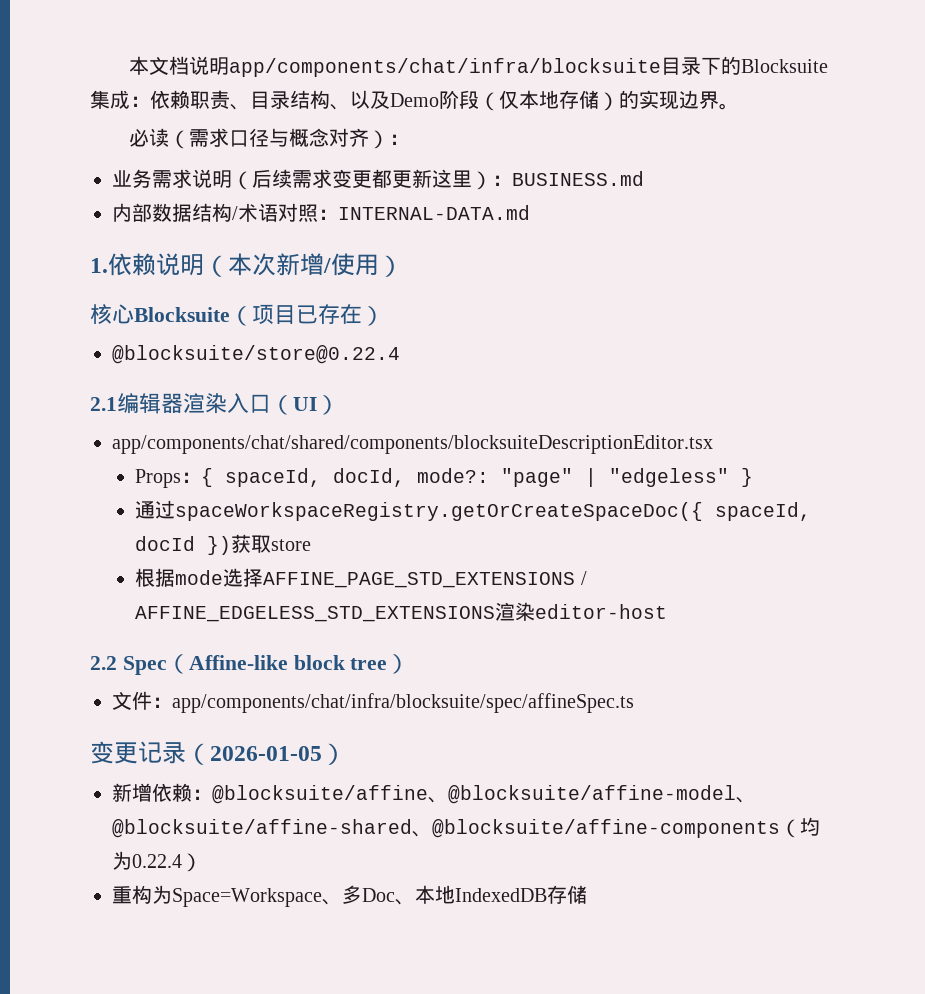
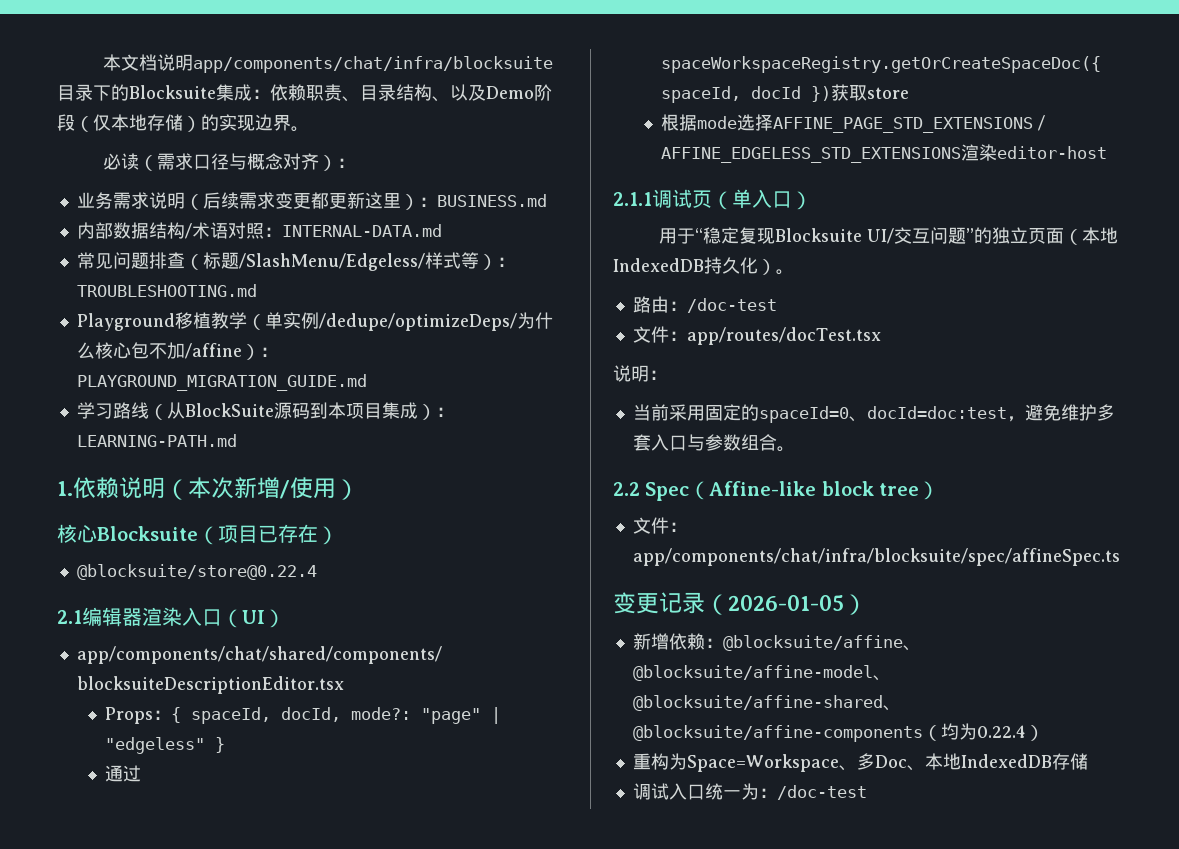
+ 常见问题排查（标题/SlashMenu/Edgeless/样式等）：TROUBLESHOOTING.md
+ Playground移植教学（单实例/dedupe/optimizeDeps/为什么核心包不加/affine）：PLAYGROUND_MIGRATION_GUIDE.md
+ 学习路线（从BlockSuite源码到本项目集成）：LEARNING-PATH.md
+ 2.1.1调试页（单入口）
+ 用于“稳定复现Blocksuite UI/交互问题”的独立页面（本地IndexedDB持久化）。
+ 路由：/doc-test
+ 文件：app/routes/docTest.tsx
+ 说明：
+ 当前采用固定的spaceId=0、docId=doc:test，避免维护多套入口与参数组合。
+ 调试入口统一为：/doc-test

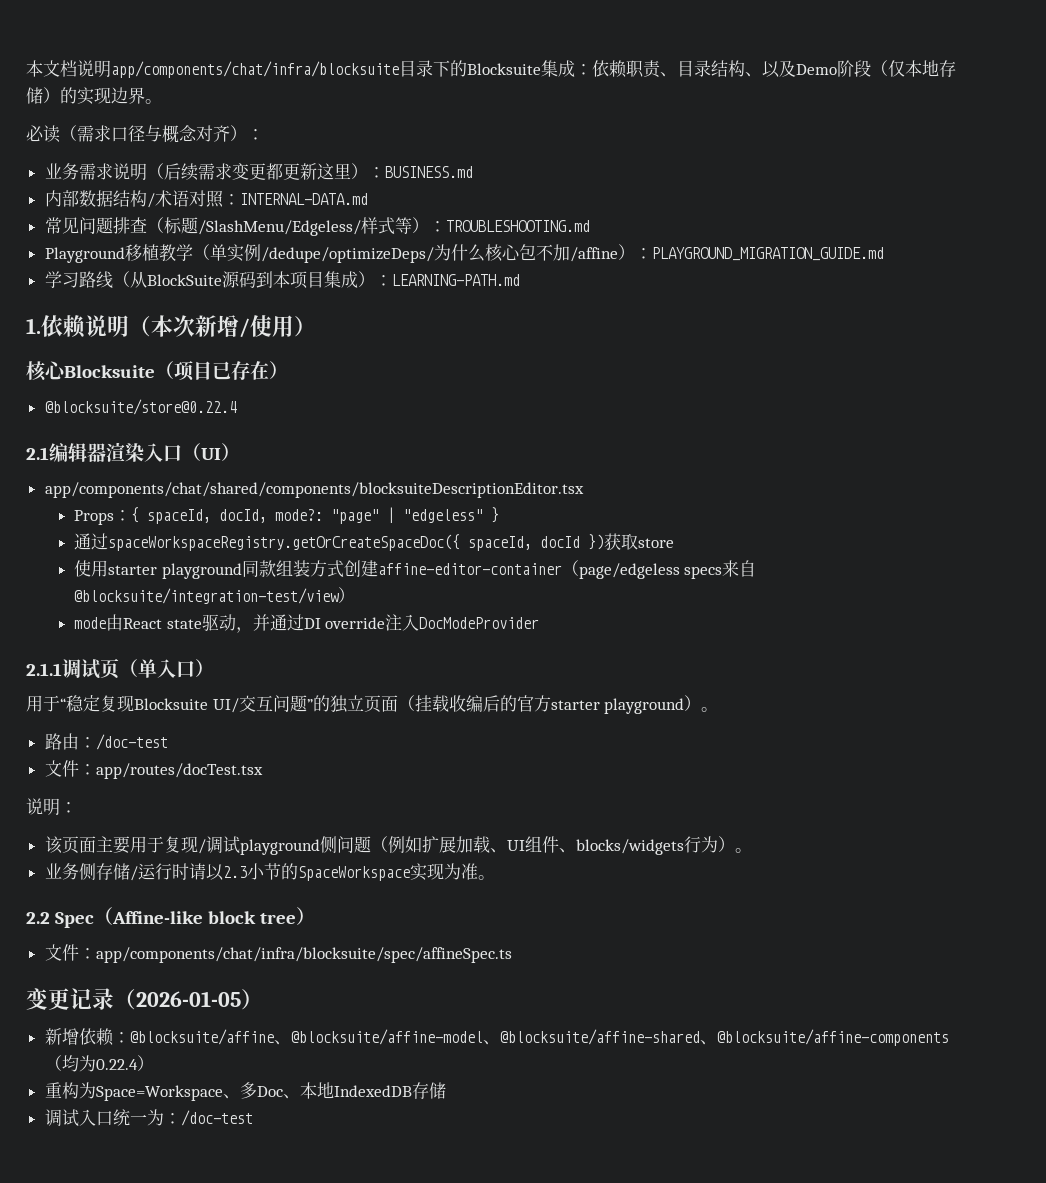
- 根据mode选择AFFINE_PAGE_STD_EXTENSIONS / AFFINE_EDGELESS_STD_EXTENSIONS渲染editor-host
+ 使用starter playground同款组装方式创建affine-editor-container（page/edgeless specs来自@blocksuite/integration-test/view）
+ mode由React state驱动，并通过DI override注入DocModeProvider
- 用于“稳定复现Blocksuite UI/交互问题”的独立页面（本地IndexedDB持久化）。
+ 用于“稳定复现Blocksuite UI/交互问题”的独立页面（挂载收编后的官方starter playground）。
- 当前采用固定的spaceId=0、docId=doc:test，避免维护多套入口与参数组合。
+ 该页面主要用于复现/调试playground侧问题（例如扩展加载、UI组件、blocks/widgets行为）。
+ 业务侧存储/运行时请以2.3小节的SpaceWorkspace实现为准。

